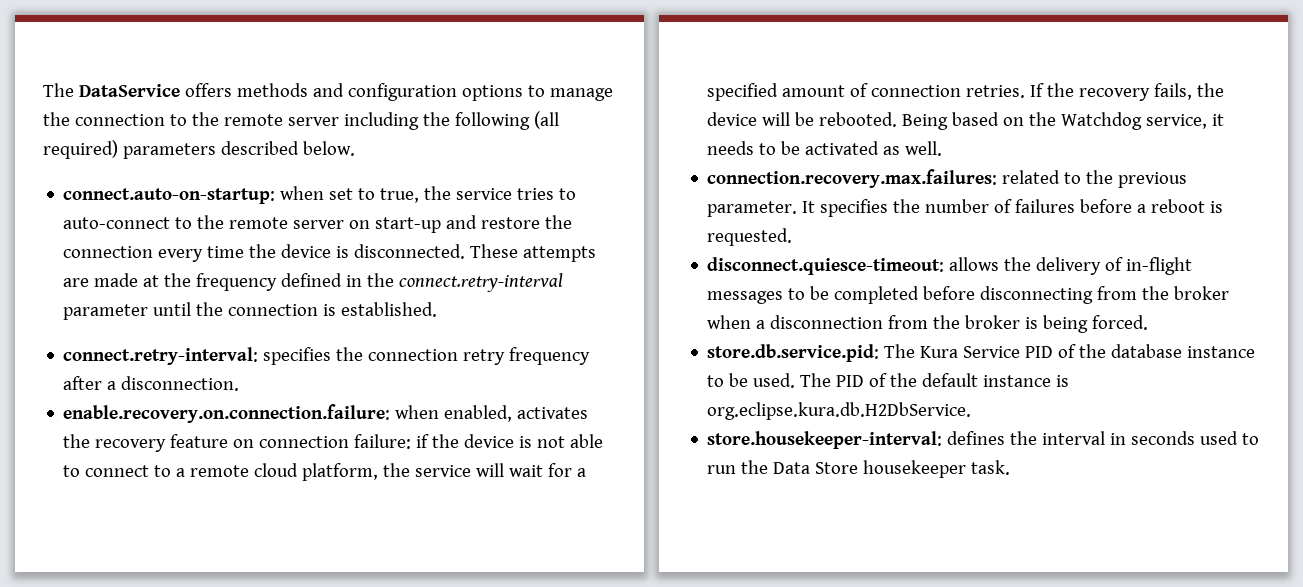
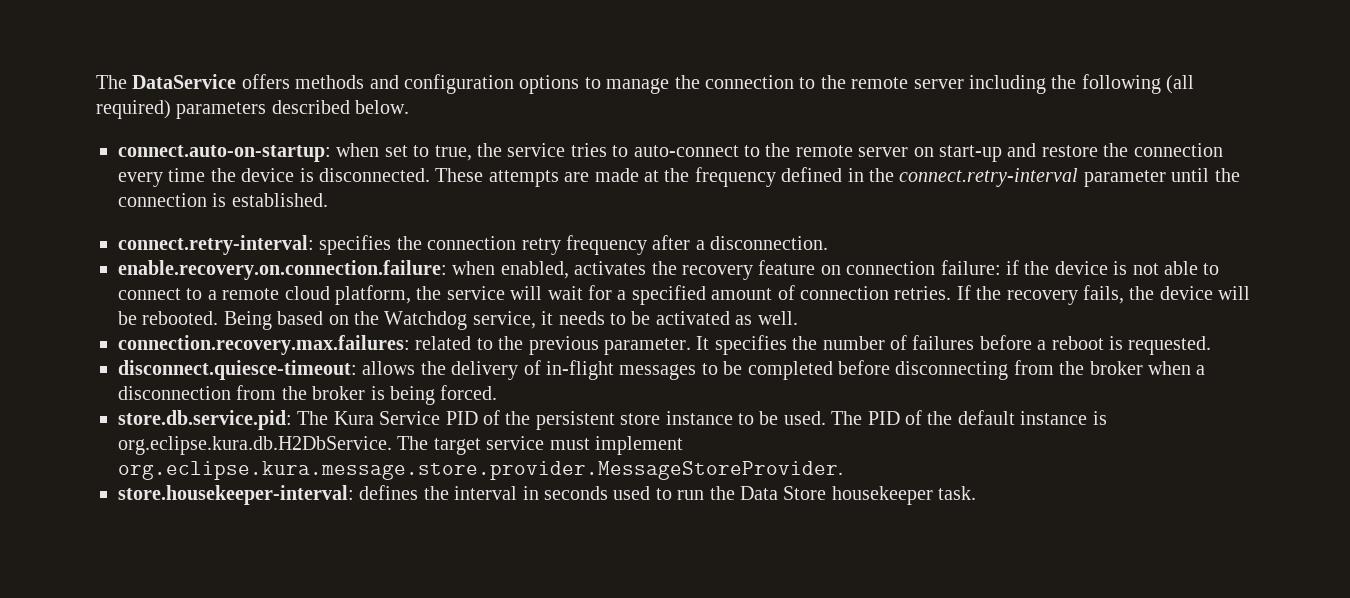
- store.db.service.pid: The Kura Service PID of the database instance to be used.
+ store.db.service.pid: The Kura Service PID of the persistent store instance to be used.
- The PID of the default instance is org.eclipse.kura.db.H2DbService.
+ The PID of the default instance is org.eclipse.kura.db.H2DbService. The target service must implement org.eclipse.kura.message.store.provider.MessageStoreProvider.

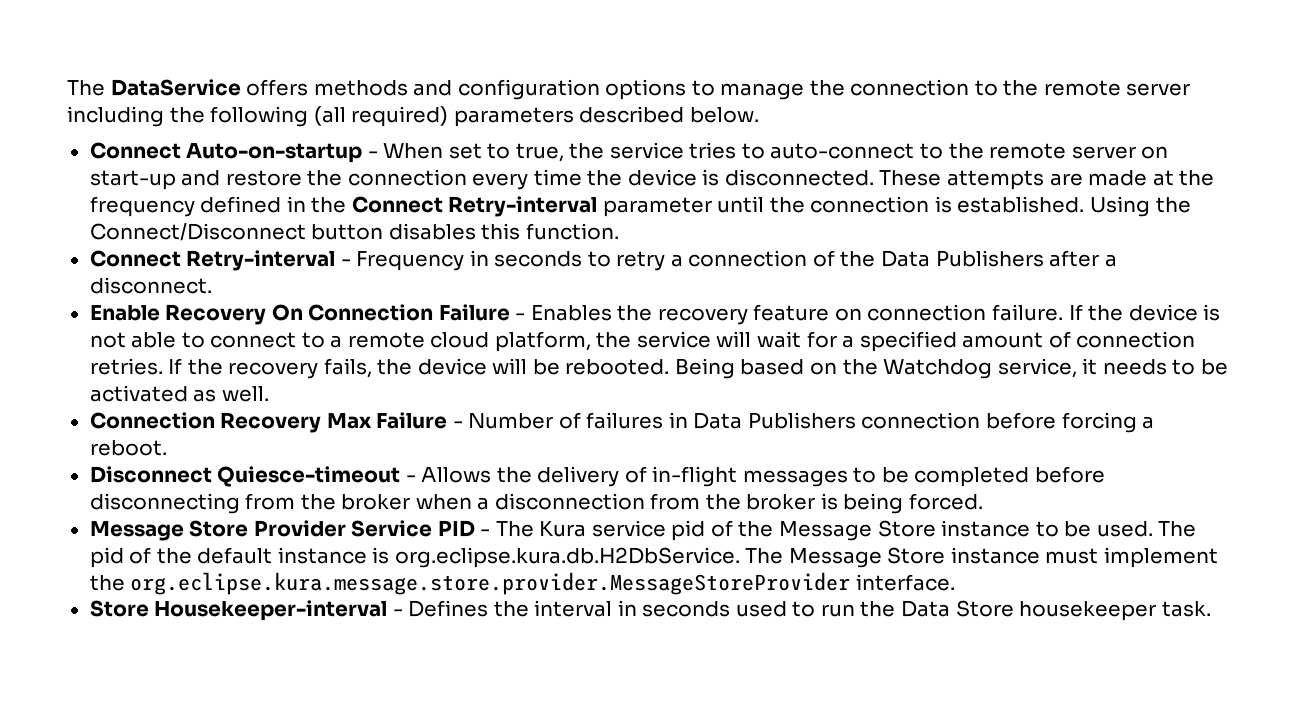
- connect.auto-on-startup: when set to true, the service tries to auto-connect to the remote server on start-up and restore the connection every time the device is disconnected.
+ Connect Auto-on-startup - When set to true, the service tries to auto-connect to the remote server on start-up and restore the connection every time the device is disconnected.
- These attempts are made at the frequency defined in the connect.retry-interval parameter until the connection is established.
- connect.retry-interval: specifies the connection retry frequency after a disconnection.
- enable.recovery.on.connection.failure: when enabled, activates the recovery feature on connection failure: if the device is not able to connect to a remote cloud platform, the service will wait for a specified amount of connection retries.
+ These attempts are made at the frequency defined in the Connect Retry-interval parameter until the connection is established. Using the Connect/Disconnect button disables this function.
+ Connect Retry-interval - Frequency in seconds to retry a connection of the Data Publishers after a disconnect.
+ Enable Recovery On Connection Failure - Enables the recovery feature on connection failure. If the device is not able to connect to a remote cloud platform, the service will wait for a specified amount of connection retries.
- connection.recovery.max.failures: related to the previous parameter. It specifies the number of failures before a reboot is requested.
- disconnect.quiesce-timeout: allows the delivery of in-flight messages to be completed before disconnecting from the broker when a disconnection from the broker is being forced.
+ Connection Recovery Max Failure - Number of failures in Data Publishers connection before forcing a reboot.
+ Disconnect Quiesce-timeout - Allows the delivery of in-flight messages to be completed before disconnecting from the broker when a disconnection from the broker is being forced.
- store.db.service.pid: The Kura Service PID of the persistent store instance to be used.
+ Message Store Provider Service PID - The Kura service pid of the Message Store instance to be used.
- The PID of the default instance is org.eclipse.kura.db.H2DbService. The target service must implement org.eclipse.kura.message.store.provider.MessageStoreProvider.
- store.housekeeper-interval: defines the interval in seconds used to run the Data Store housekeeper task.
+ The pid of the default instance is org.eclipse.kura.db.H2DbService. The Message Store instance must implement the org.eclipse.kura.message.store.provider.MessageStoreProvider interface.
+ Store Housekeeper-interval - Defines the interval in seconds used to run the Data Store housekeeper task.

